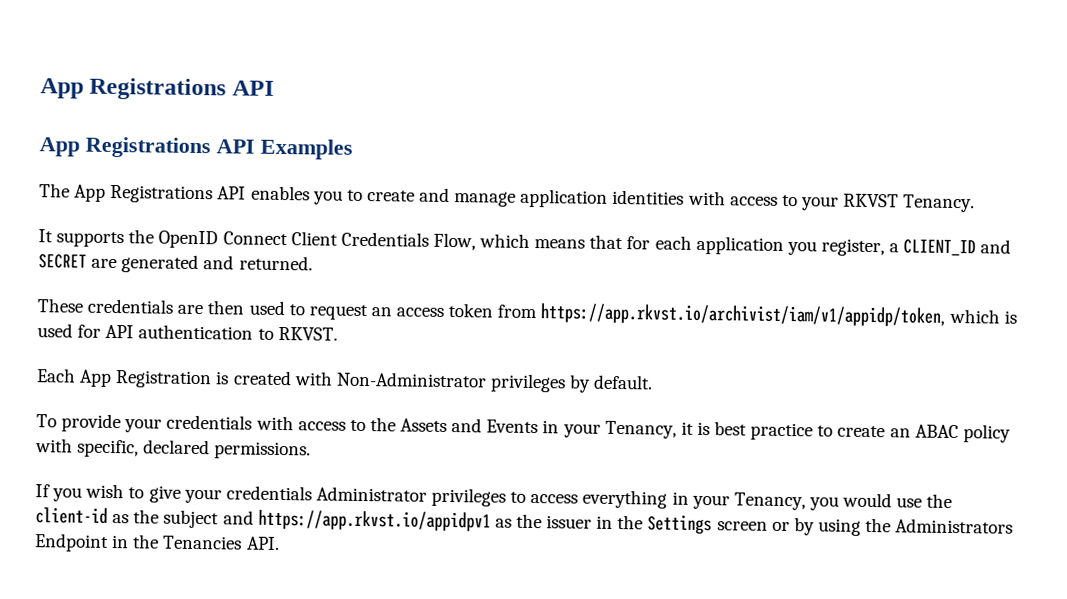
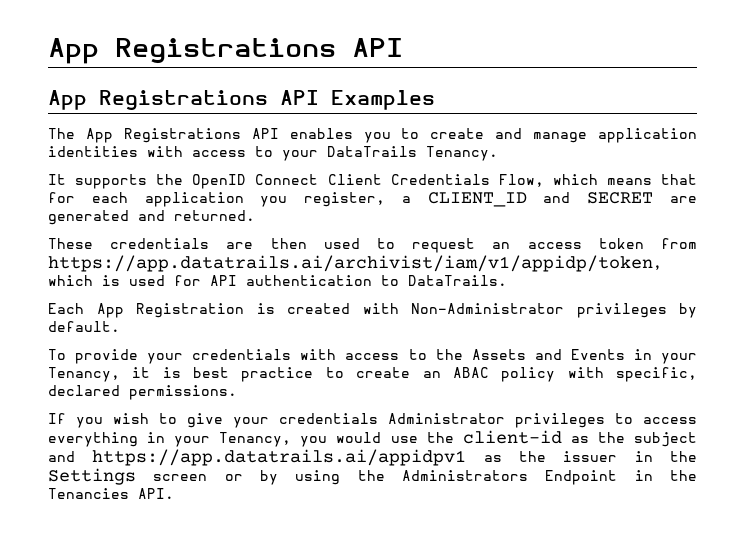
- The App Registrations API enables you to create and manage application identities with access to your RKVST Tenancy.
+ The App Registrations API enables you to create and manage application identities with access to your DataTrails Tenancy.
- These credentials are then used to request an access token from https://app.rkvst.io/archivist/iam/v1/appidp/token, which is used for API authentication to RKVST.
+ These credentials are then used to request an access token from https://app.datatrails.ai/archivist/iam/v1/appidp/token, which is used for API authentication to DataTrails.
- If you wish to give your credentials Administrator privileges to access everything in your Tenancy, you would use the client-id as the subject and https://app.rkvst.io/appidpv1 as the issuer in the Settings screen or by using the Administrators Endpoint in the Tenancies API.
+ If you wish to give your credentials Administrator privileges to access everything in your Tenancy, you would use the client-id as the subject and https://app.datatrails.ai/appidpv1 as the issuer in the Settings screen or by using the Administrators Endpoint in the Tenancies API.

